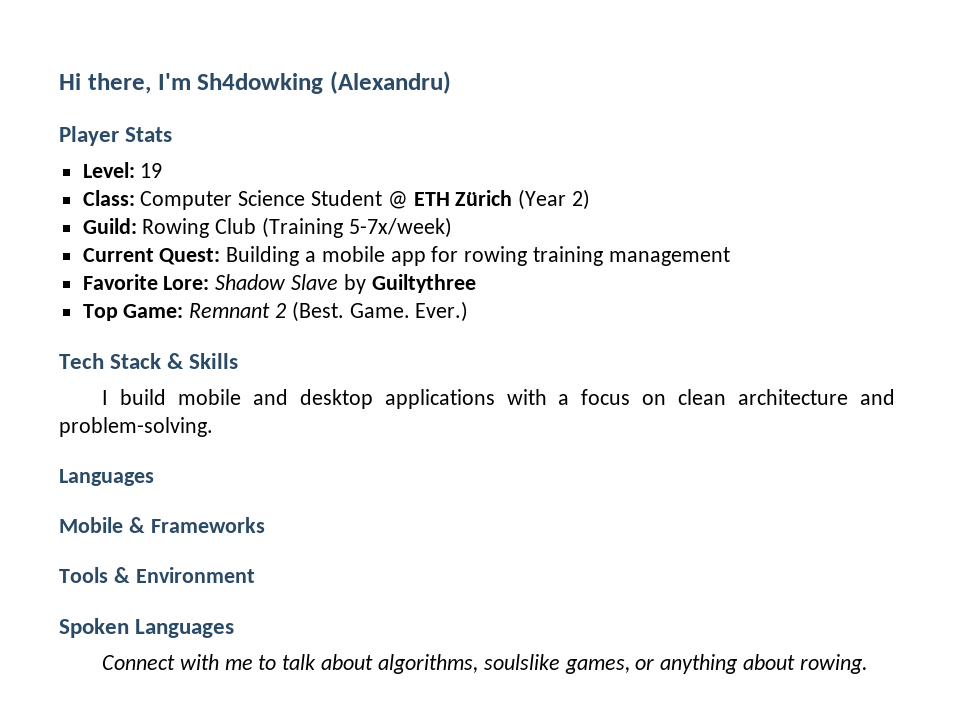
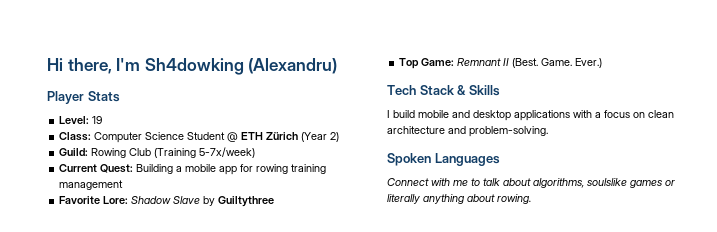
- Top Game: Remnant 2 (Best.
+ Top Game: Remnant II (Best.
  I build mobile and desktop applications with a focus on clean architecture and problem-solving.
- Languages
- Mobile & Frameworks
- Tools & Environment
- Connect with me to talk about algorithms, soulslike games, or anything about rowing.
+ Connect with me to talk about algorithms, soulslike games or literally anything about rowing.

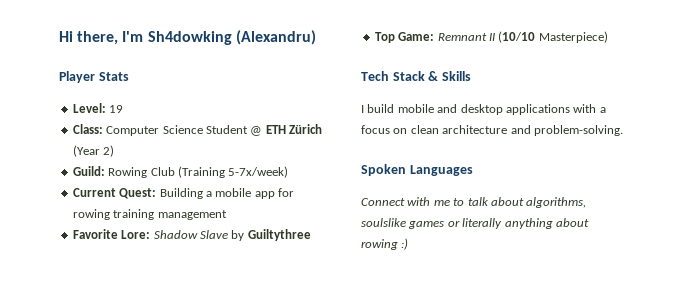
- Top Game: Remnant II (Best. Game. Ever.)
+ Top Game: Remnant II (10/10 Masterpiece)
- Connect with me to talk about algorithms, soulslike games or literally anything about rowing.
+ Connect with me to talk about algorithms, soulslike games or literally anything about rowing :)

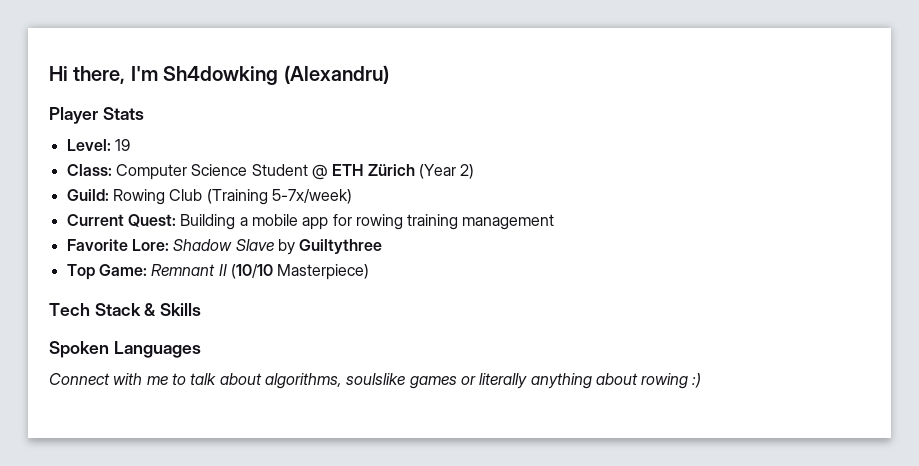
- I build mobile and desktop applications with a focus on clean architecture and problem-solving.

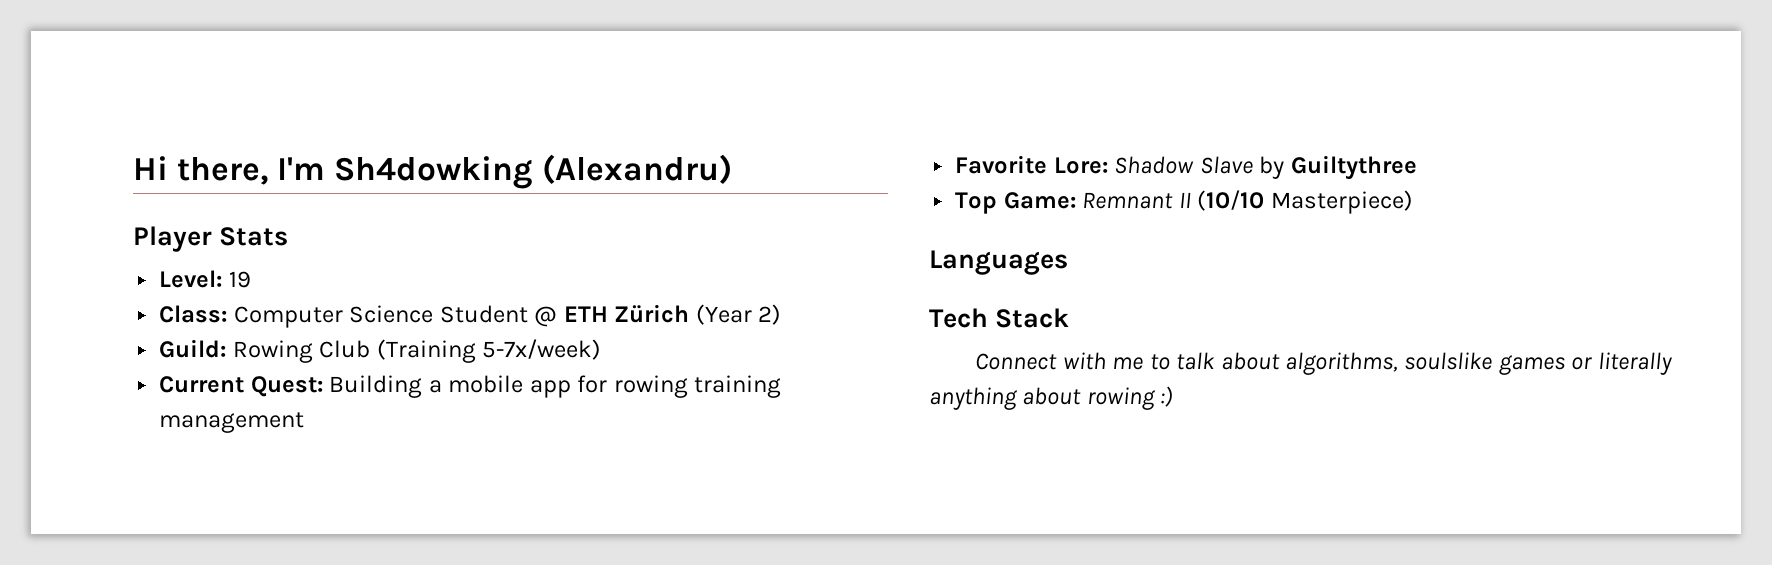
+ Languages
- Tech Stack & Skills
- Spoken Languages
+ Tech Stack

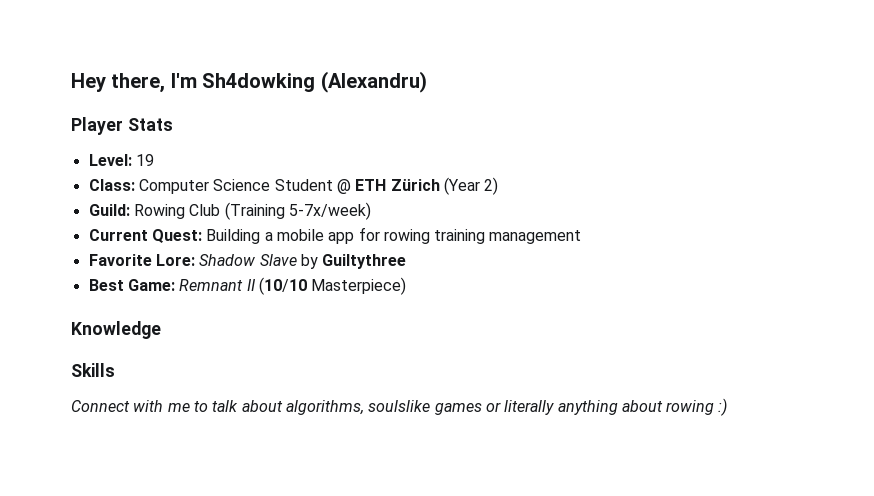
- Hi there, I'm Sh4dowking (Alexandru)
+ Hey there, I'm Sh4dowking (Alexandru)
- Top Game: Remnant II (10/10 Masterpiece)
+ Best Game: Remnant II (10/10 Masterpiece)
- Languages
- Tech Stack
+ Knowledge
+ Skills

